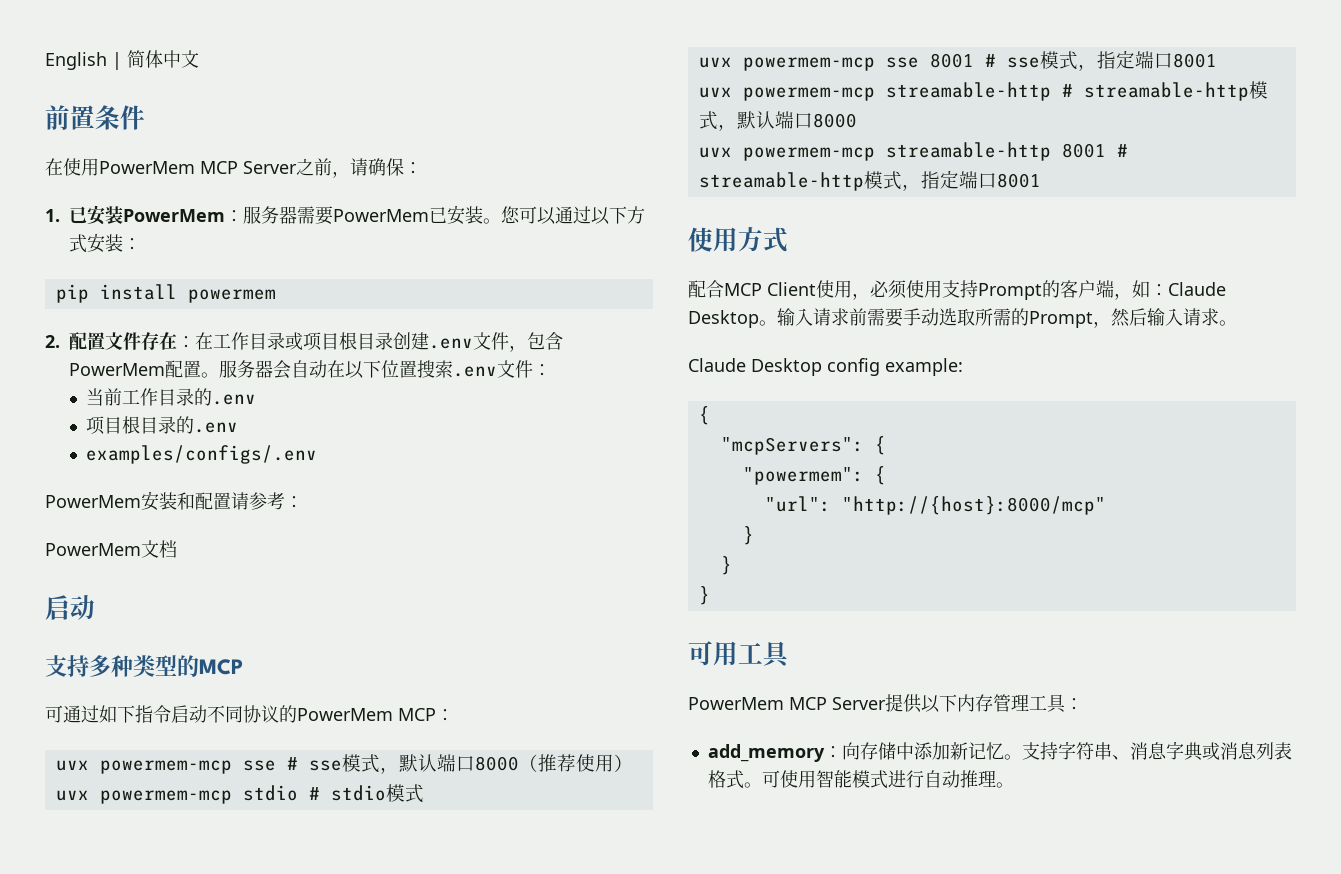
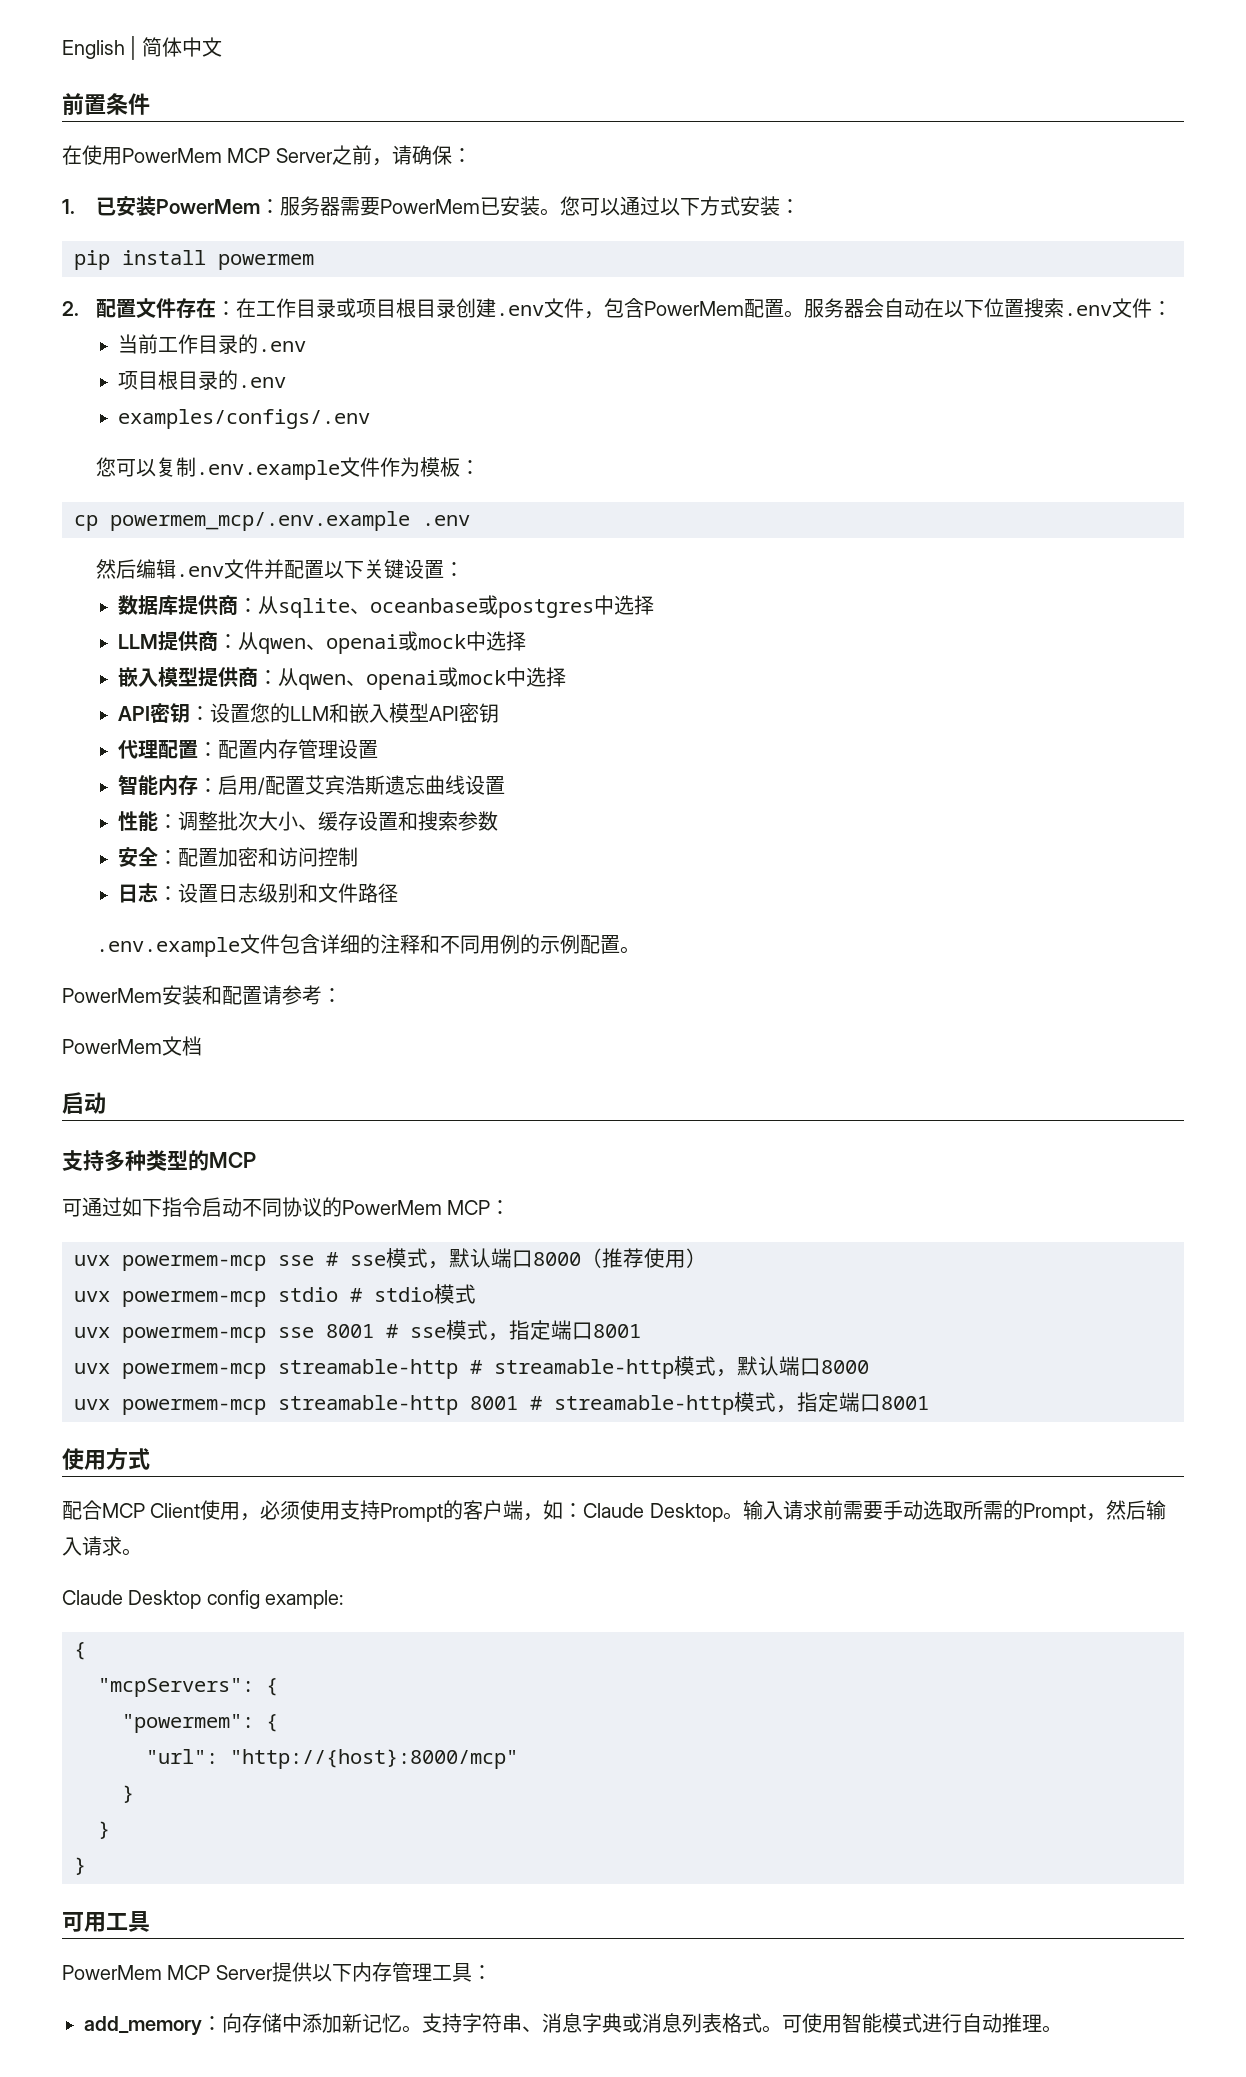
+ 您可以复制.env.example文件作为模板：
+ cp powermem_mcp/.env.example .env
+ 然后编辑.env文件并配置以下关键设置：
+ 数据库提供商：从sqlite、oceanbase或postgres中选择
+ LLM提供商：从qwen、openai或mock中选择
+ 嵌入模型提供商：从qwen、openai或mock中选择
+ API密钥：设置您的LLM和嵌入模型API密钥
+ 代理配置：配置内存管理设置
+ 智能内存：启用/配置艾宾浩斯遗忘曲线设置
+ 性能：调整批次大小、缓存设置和搜索参数
+ 安全：配置加密和访问控制
+ 日志：设置日志级别和文件路径
+ .env.example文件包含详细的注释和不同用例的示例配置。

